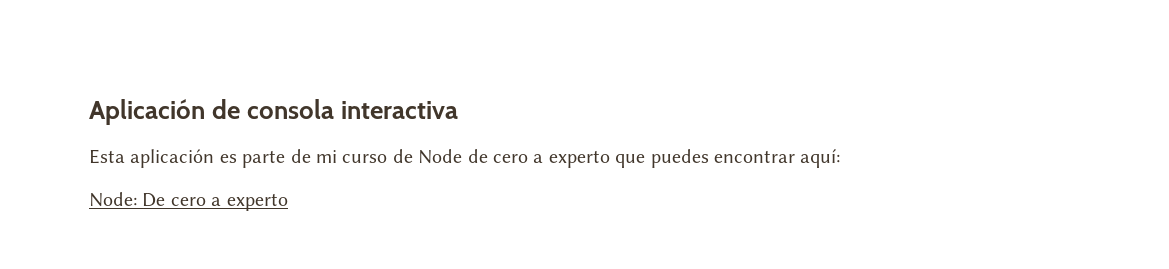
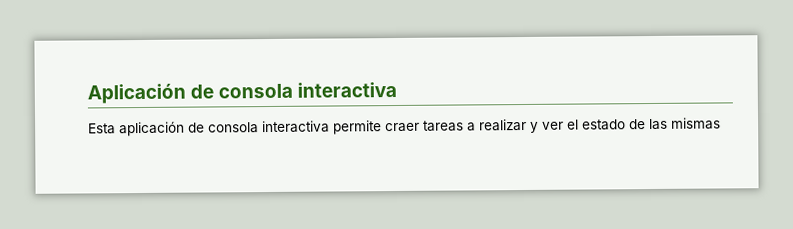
- Esta aplicación es parte de mi curso de Node de cero a experto que puedes encontrar aquí:
- Node: De cero a experto
+ Esta aplicación de consola interactiva permite craer tareas a realizar y ver el estado de las mismas

